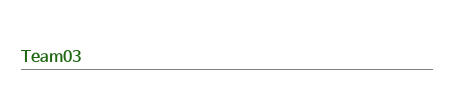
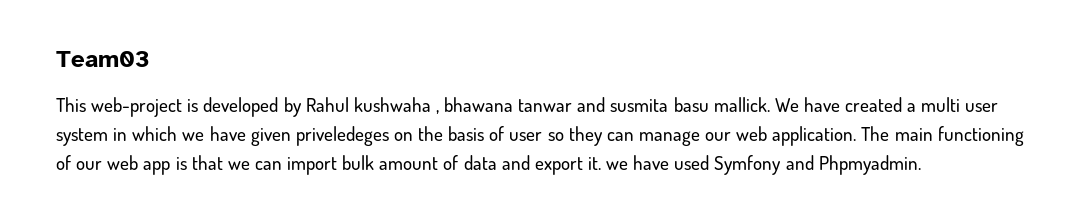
+ This web-project is developed by Rahul kushwaha , bhawana tanwar and susmita basu mallick. We have created a multi user system in which we have given priveledeges on the basis of user so they can manage our web application. The main functioning of our web app is that we can import bulk amount of data and export it. we have used Symfony and Phpmyadmin.

